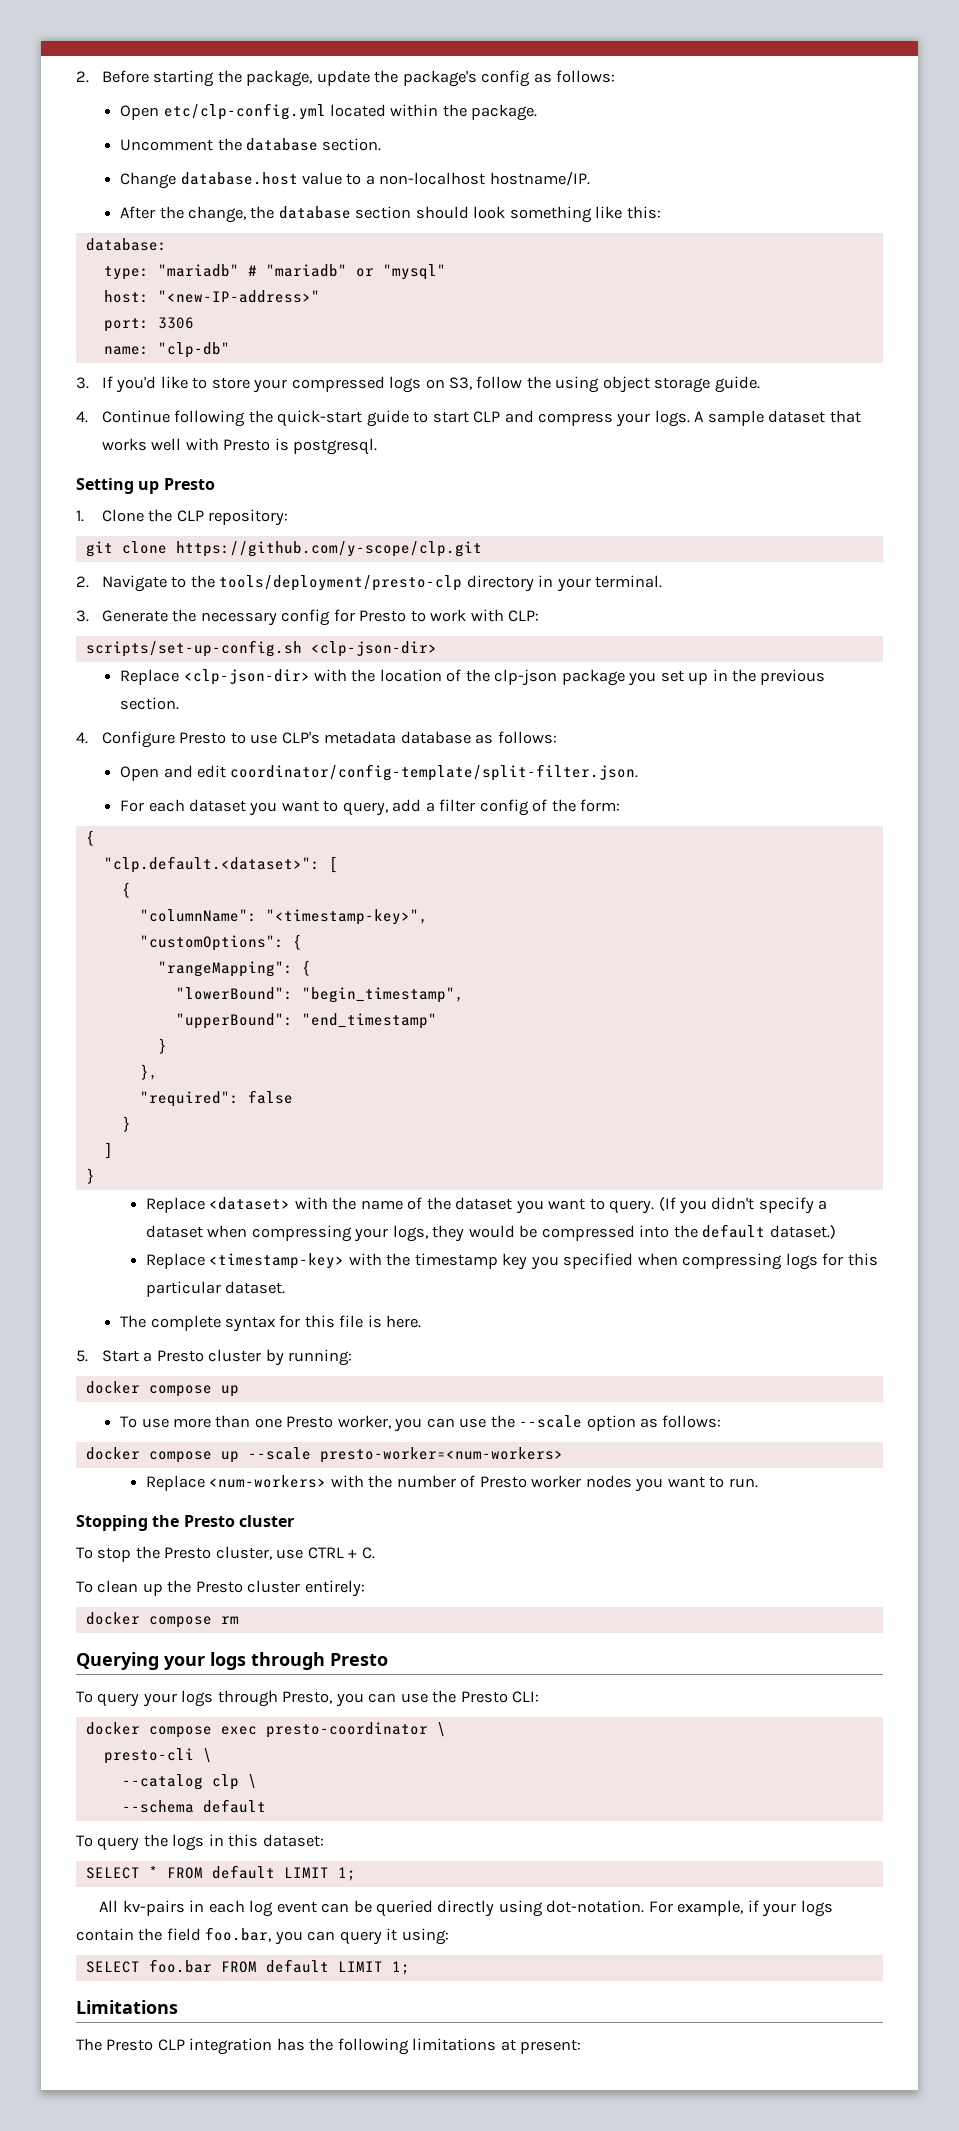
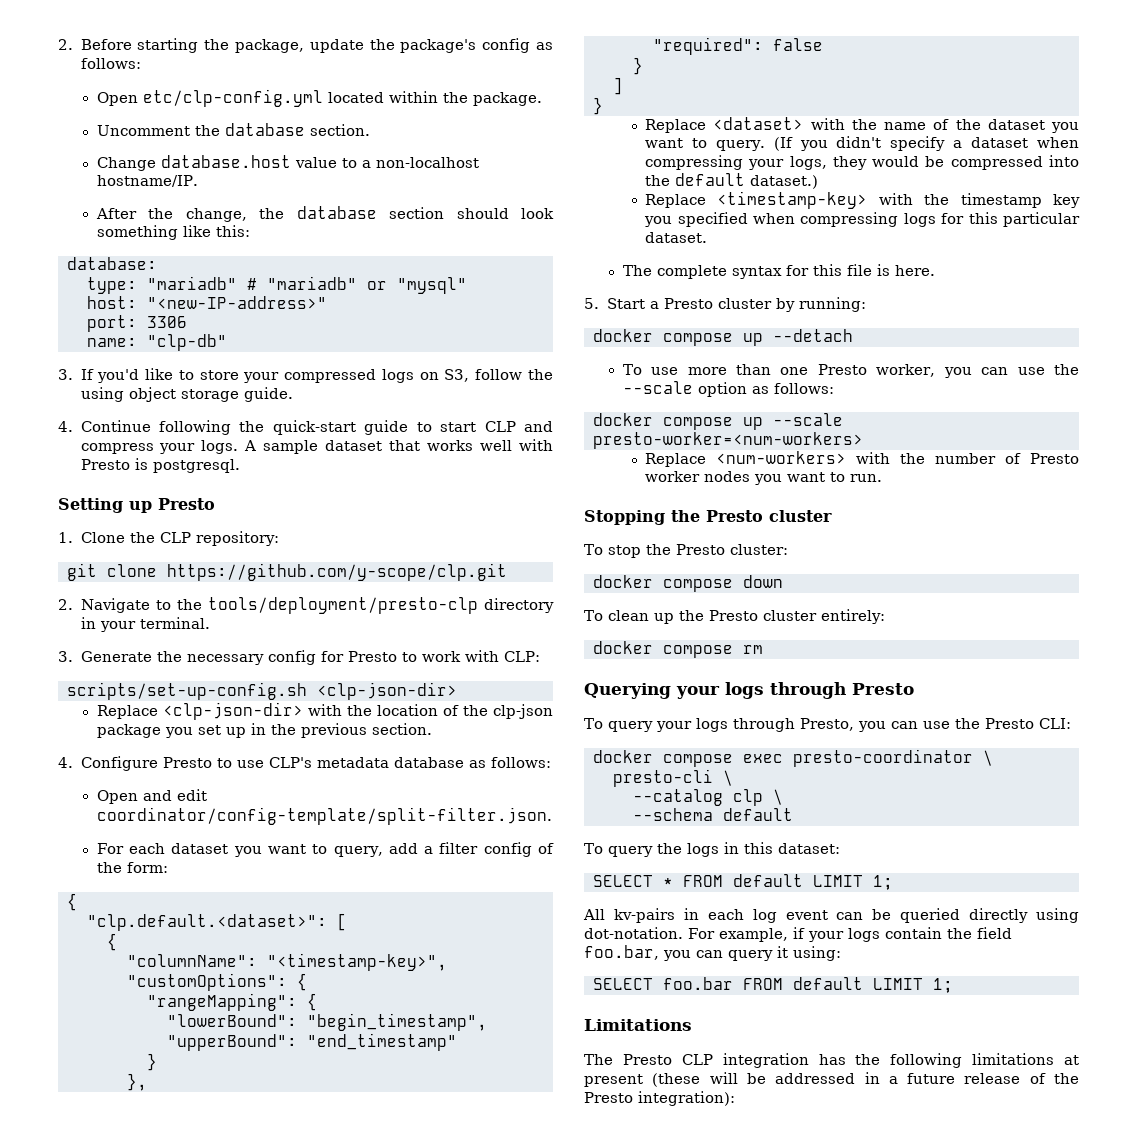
  5. Start a Presto cluster by running:
- docker compose up
+ docker compose up --detach
- To stop the Presto cluster, use CTRL + C.
+ To stop the Presto cluster:
+ docker compose down
- The Presto CLP integration has the following limitations at present:
+ The Presto CLP integration has the following limitations at present (these will be addressed in a future release of the Presto integration):

